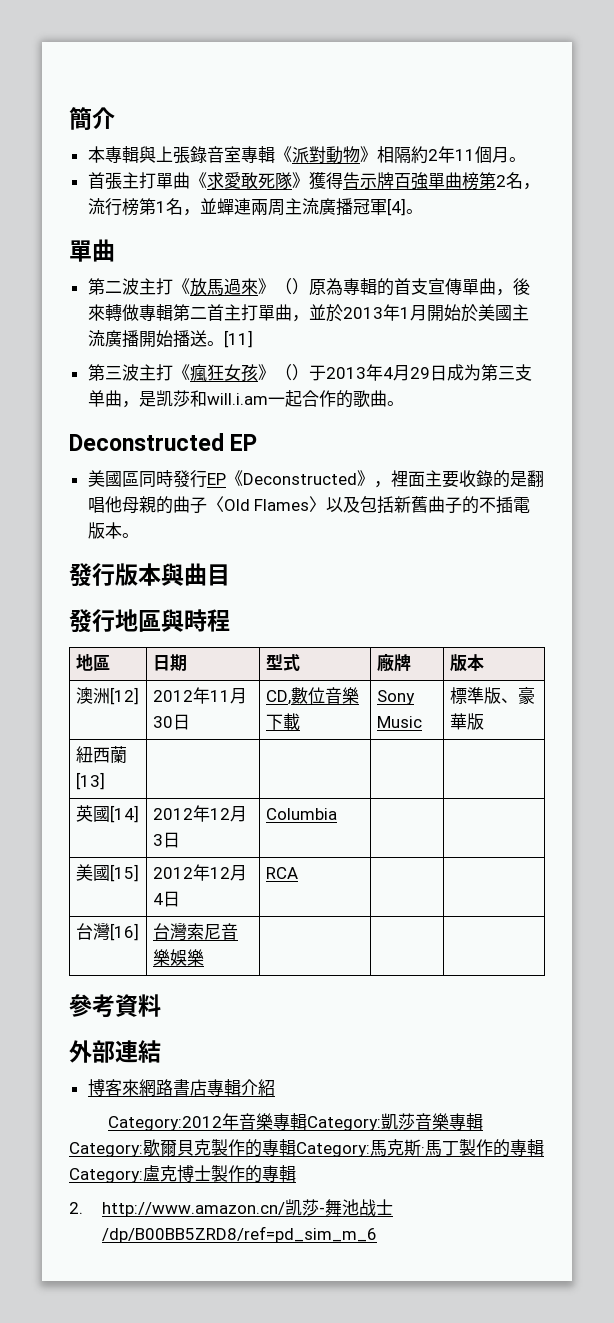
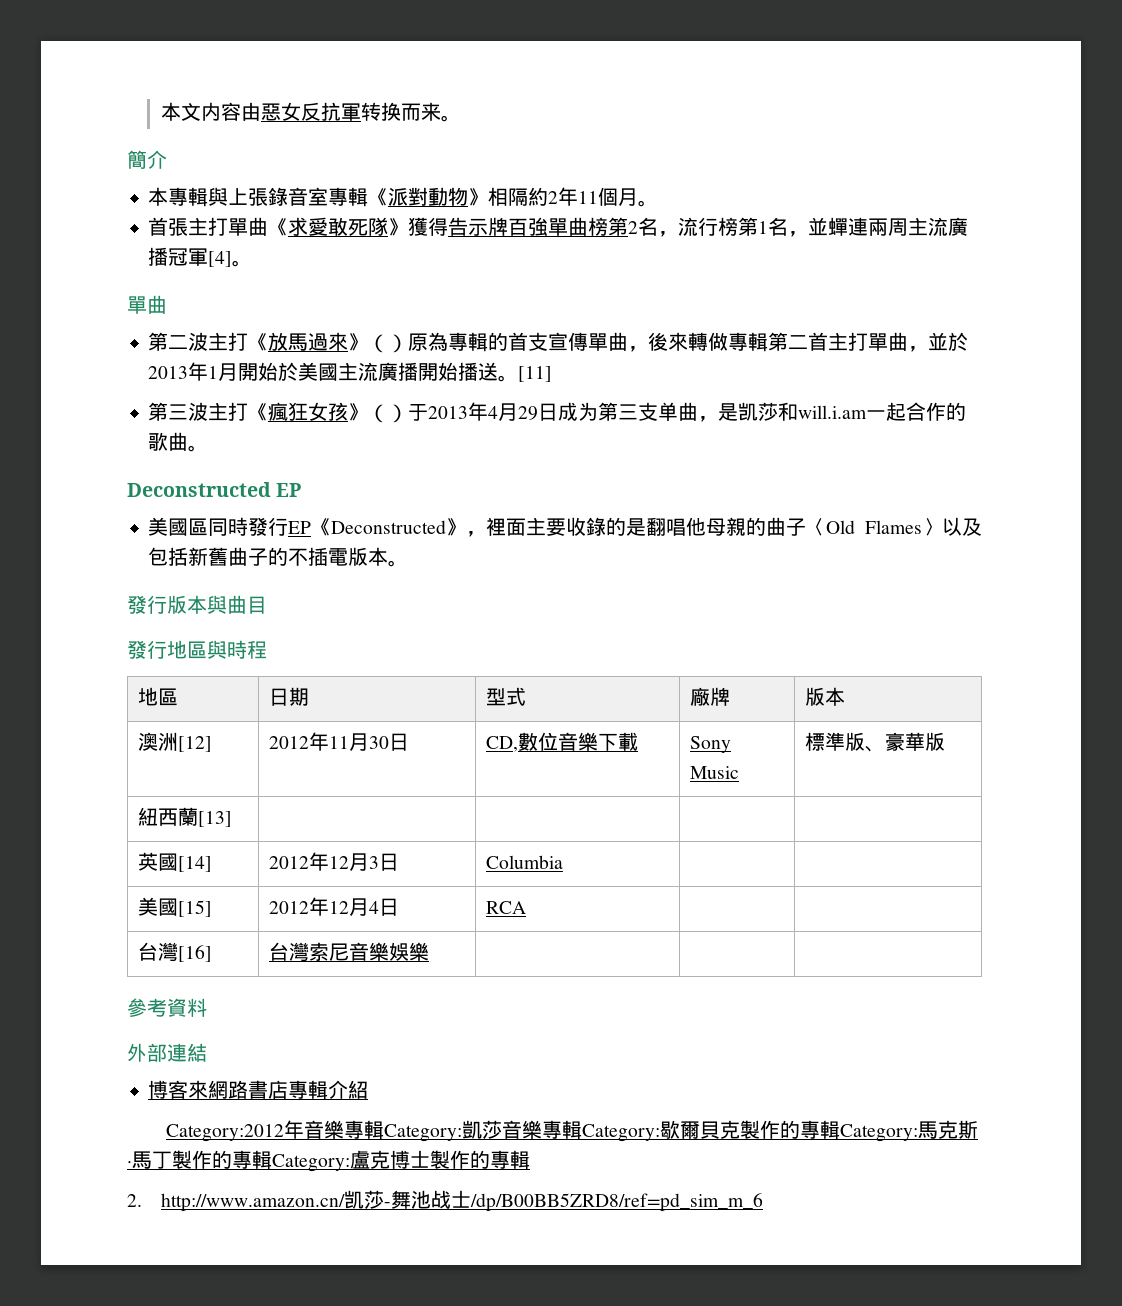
+ 本文内容由惡女反抗軍转换而来。

